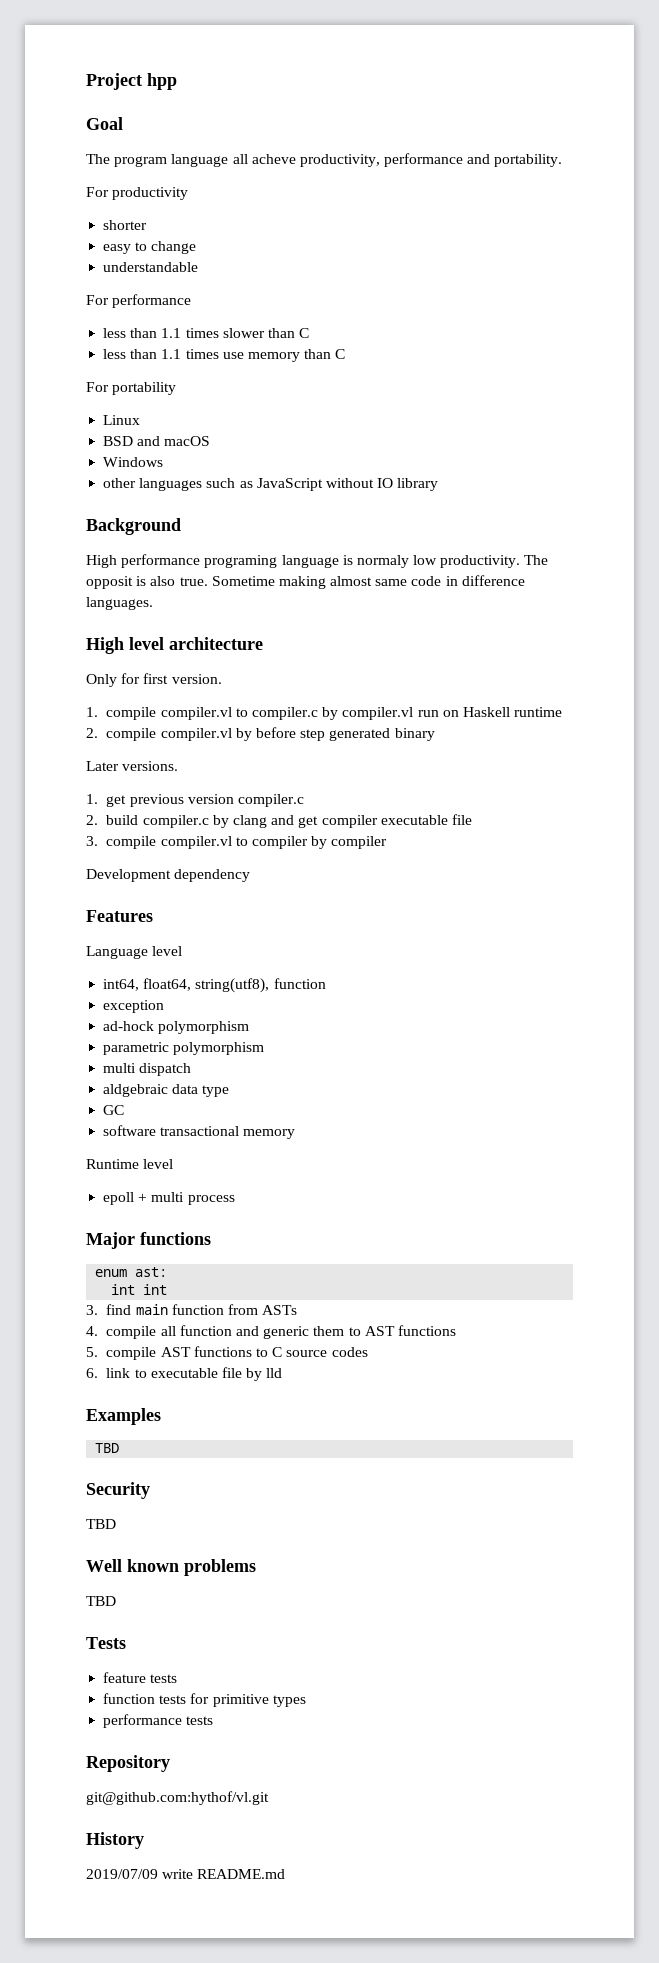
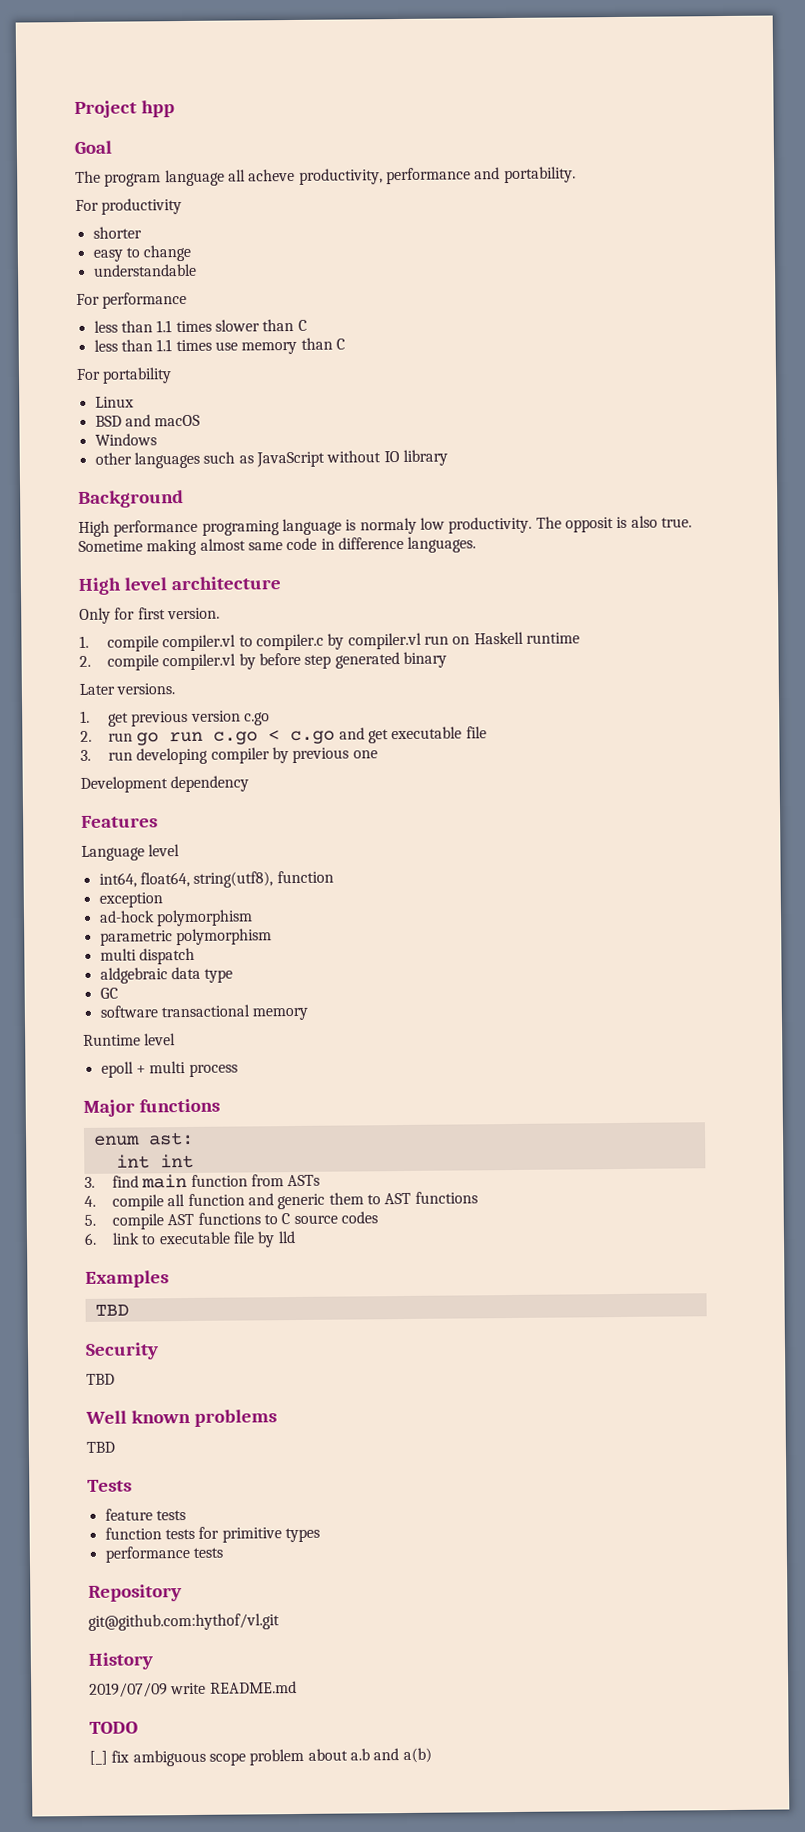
- 1. get previous version compiler.c
- 2. build compiler.c by clang and get compiler executable file
+ 1. get previous version c.go
+ 2. run go run c.go < c.go and get executable file
- 3. compile compiler.vl to compiler by compiler
+ 3. run developing compiler by previous one
+ TODO
+ [_] fix ambiguous scope problem about a.b and a(b)

